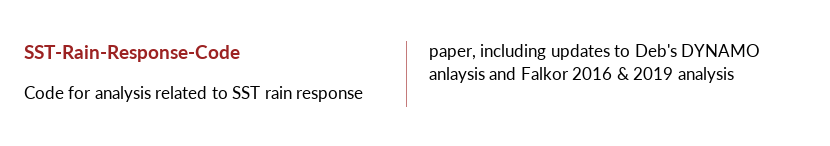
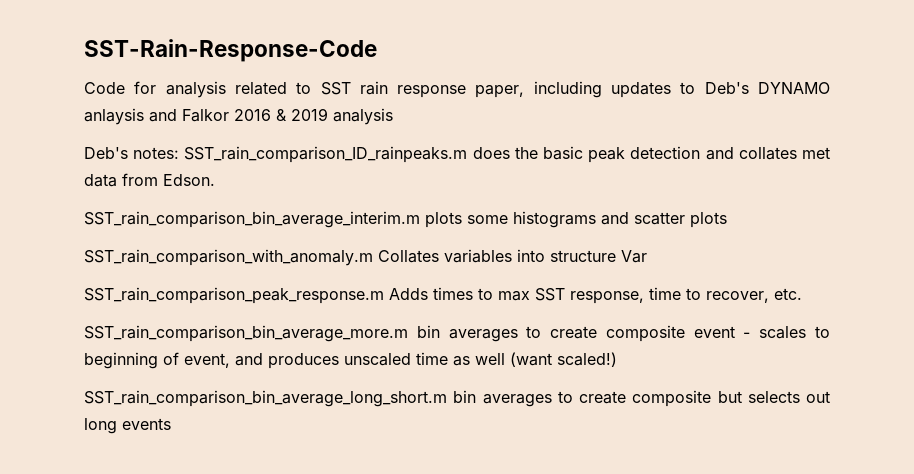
+ Deb's notes: SST_rain_comparison_ID_rainpeaks.m does the basic peak detection and collates met data from Edson.
+ SST_rain_comparison_bin_average_interim.m plots some histograms and scatter plots
+ SST_rain_comparison_with_anomaly.m Collates variables into structure Var
+ SST_rain_comparison_peak_response.m Adds times to max SST response, time to recover, etc.
+ SST_rain_comparison_bin_average_more.m bin averages to create composite event - scales to beginning of event, and produces unscaled time as well (want scaled!)
+ SST_rain_comparison_bin_average_long_short.m bin averages to create composite but selects out long events

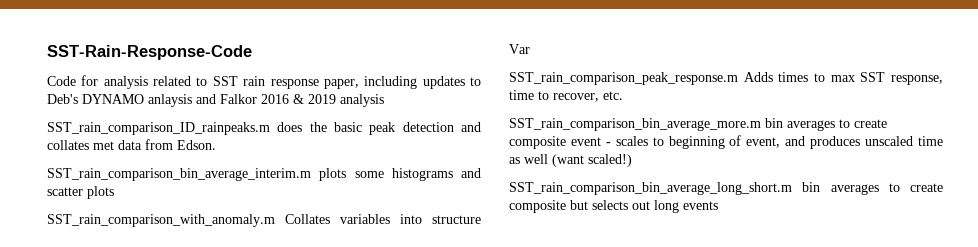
- Deb's notes: SST_rain_comparison_ID_rainpeaks.m does the basic peak detection and collates met data from Edson.
+ SST_rain_comparison_ID_rainpeaks.m does the basic peak detection and collates met data from Edson.

